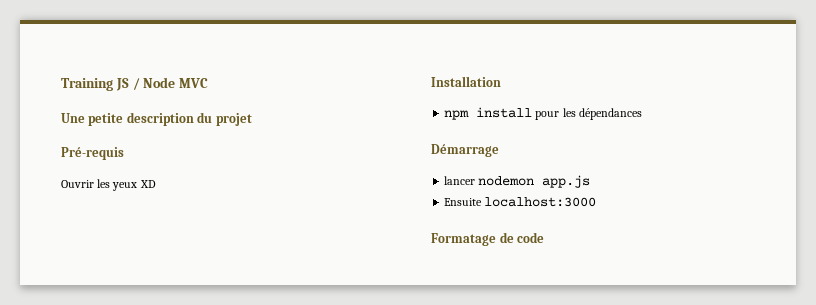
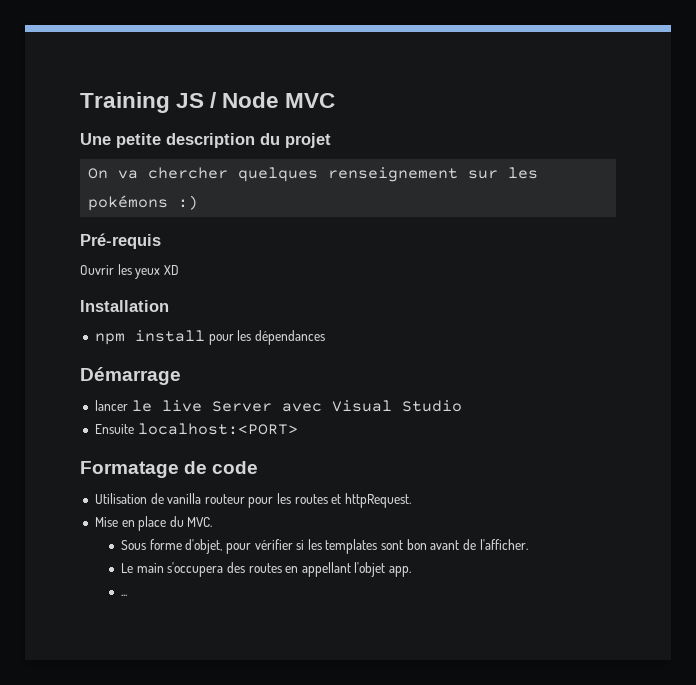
+ On va chercher quelques renseignement sur les pokémons :)
- lancer nodemon app.js
+ lancer le live Server avec Visual Studio
- Ensuite localhost:3000
+ Ensuite localhost:<PORT>
+ Utilisation de vanilla routeur pour les routes et httpRequest.
+ Mise en place du MVC.
+ Sous forme d'objet, pour vérifier si les templates sont bon avant de l'afficher.
+ Le main s'occupera des routes en appellant l'objet app.
+ ...

